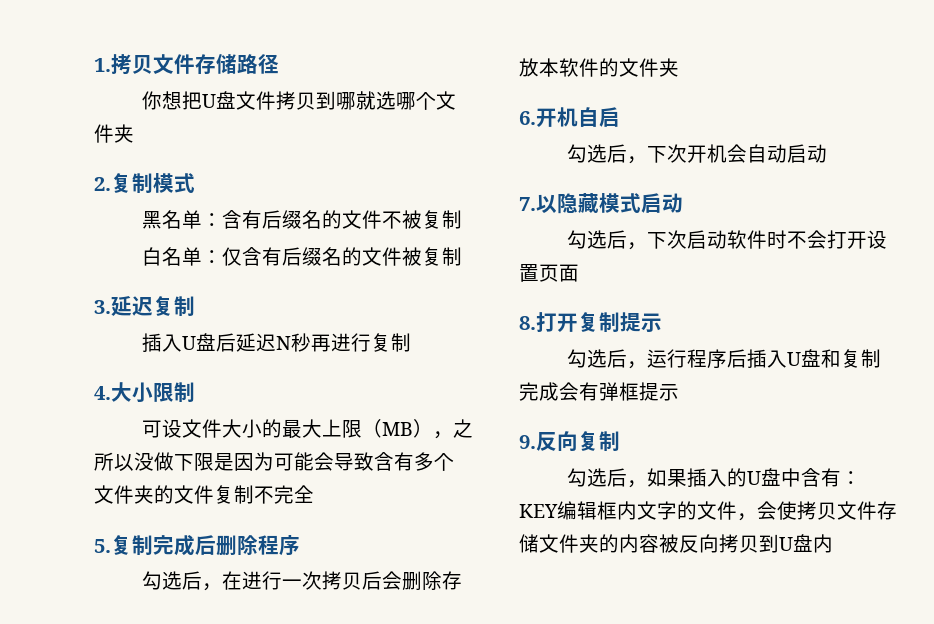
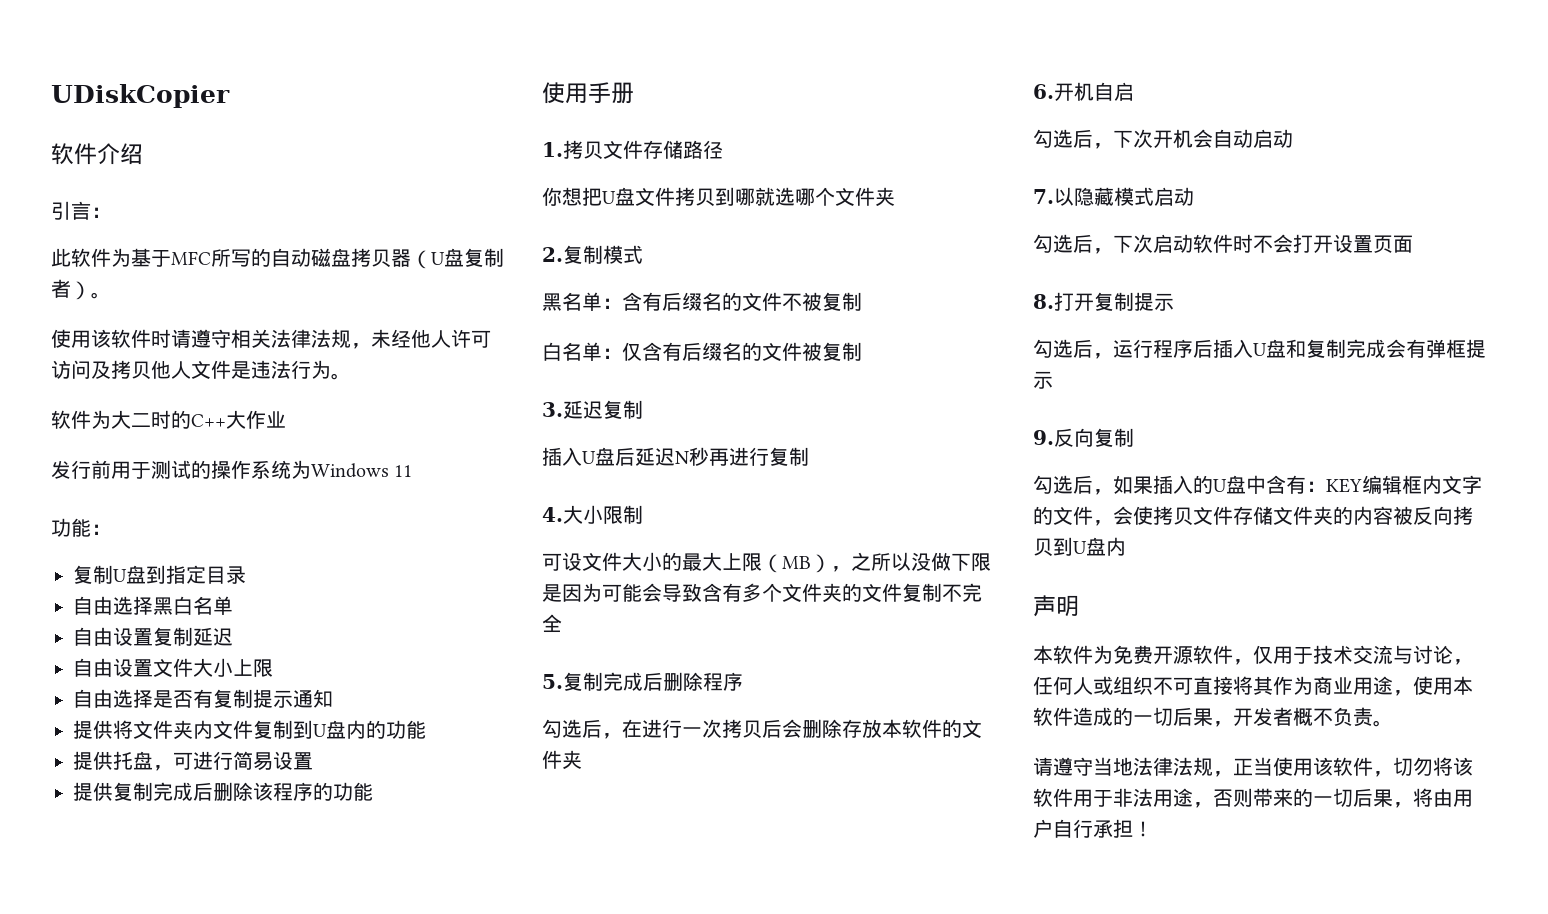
+ UDiskCopier
+ 软件介绍
+ 引言：
+ 此软件为基于MFC所写的自动磁盘拷贝器（U盘复制者）。
+ 使用该软件时请遵守相关法律法规，未经他人许可访问及拷贝他人文件是违法行为。
+ 软件为大二时的C++大作业
+ 发行前用于测试的操作系统为Windows 11
+ 功能：
+ 复制U盘到指定目录
+ 自由选择黑白名单
+ 自由设置复制延迟
+ 自由设置文件大小上限
+ 自由选择是否有复制提示通知
+ 提供将文件夹内文件复制到U盘内的功能
+ 提供托盘，可进行简易设置
+ 提供复制完成后删除该程序的功能
+ 使用手册
+ 声明
+ 本软件为免费开源软件，仅用于技术交流与讨论，任何人或组织不可直接将其作为商业用途，使用本软件造成的一切后果，开发者概不负责。
+ 请遵守当地法律法规，正当使用该软件，切勿将该软件用于非法用途，否则带来的一切后果，将由用户自行承担！

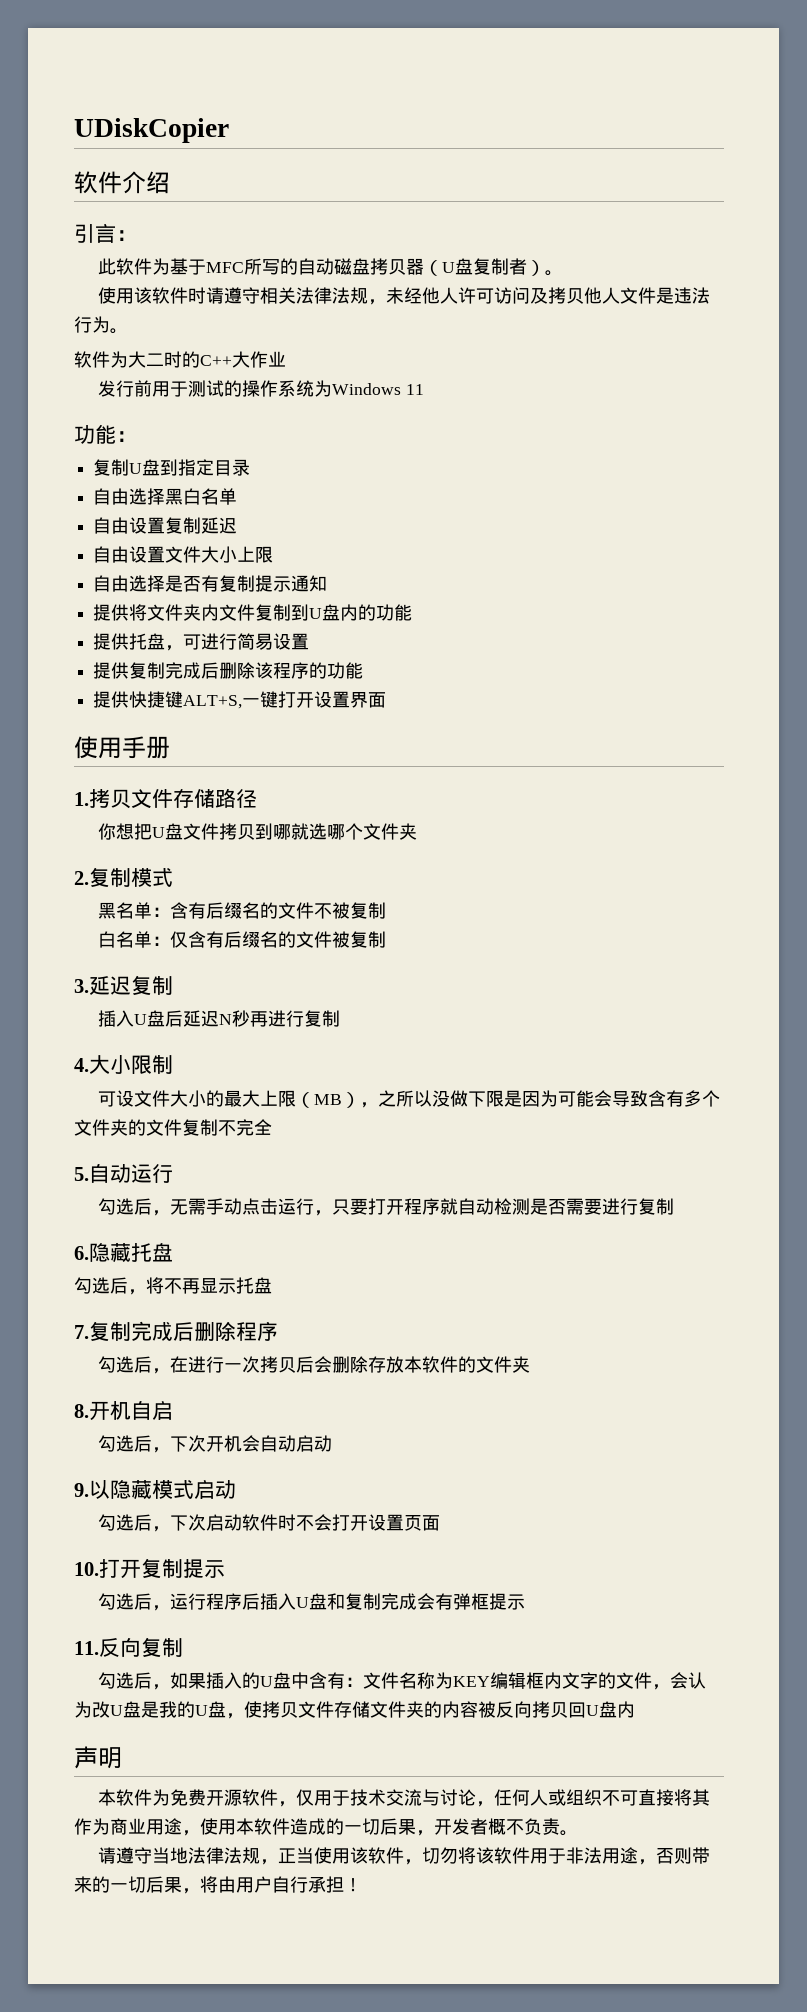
+ 提供快捷键ALT+S,一键打开设置界面
- 5.复制完成后删除程序
+ 5.自动运行
+ 勾选后，无需手动点击运行，只要打开程序就自动检测是否需要进行复制
+ 6.隐藏托盘
+ 勾选后，将不再显示托盘
+ 7.复制完成后删除程序
- 6.开机自启
+ 8.开机自启
- 7.以隐藏模式启动
+ 9.以隐藏模式启动
- 8.打开复制提示
+ 10.打开复制提示
- 9.反向复制
+ 11.反向复制
- 勾选后，如果插入的U盘中含有：KEY编辑框内文字的文件，会使拷贝文件存储文件夹的内容被反向拷贝到U盘内
+ 勾选后，如果插入的U盘中含有：文件名称为KEY编辑框内文字的文件，会认为改U盘是我的U盘，使拷贝文件存储文件夹的内容被反向拷贝回U盘内

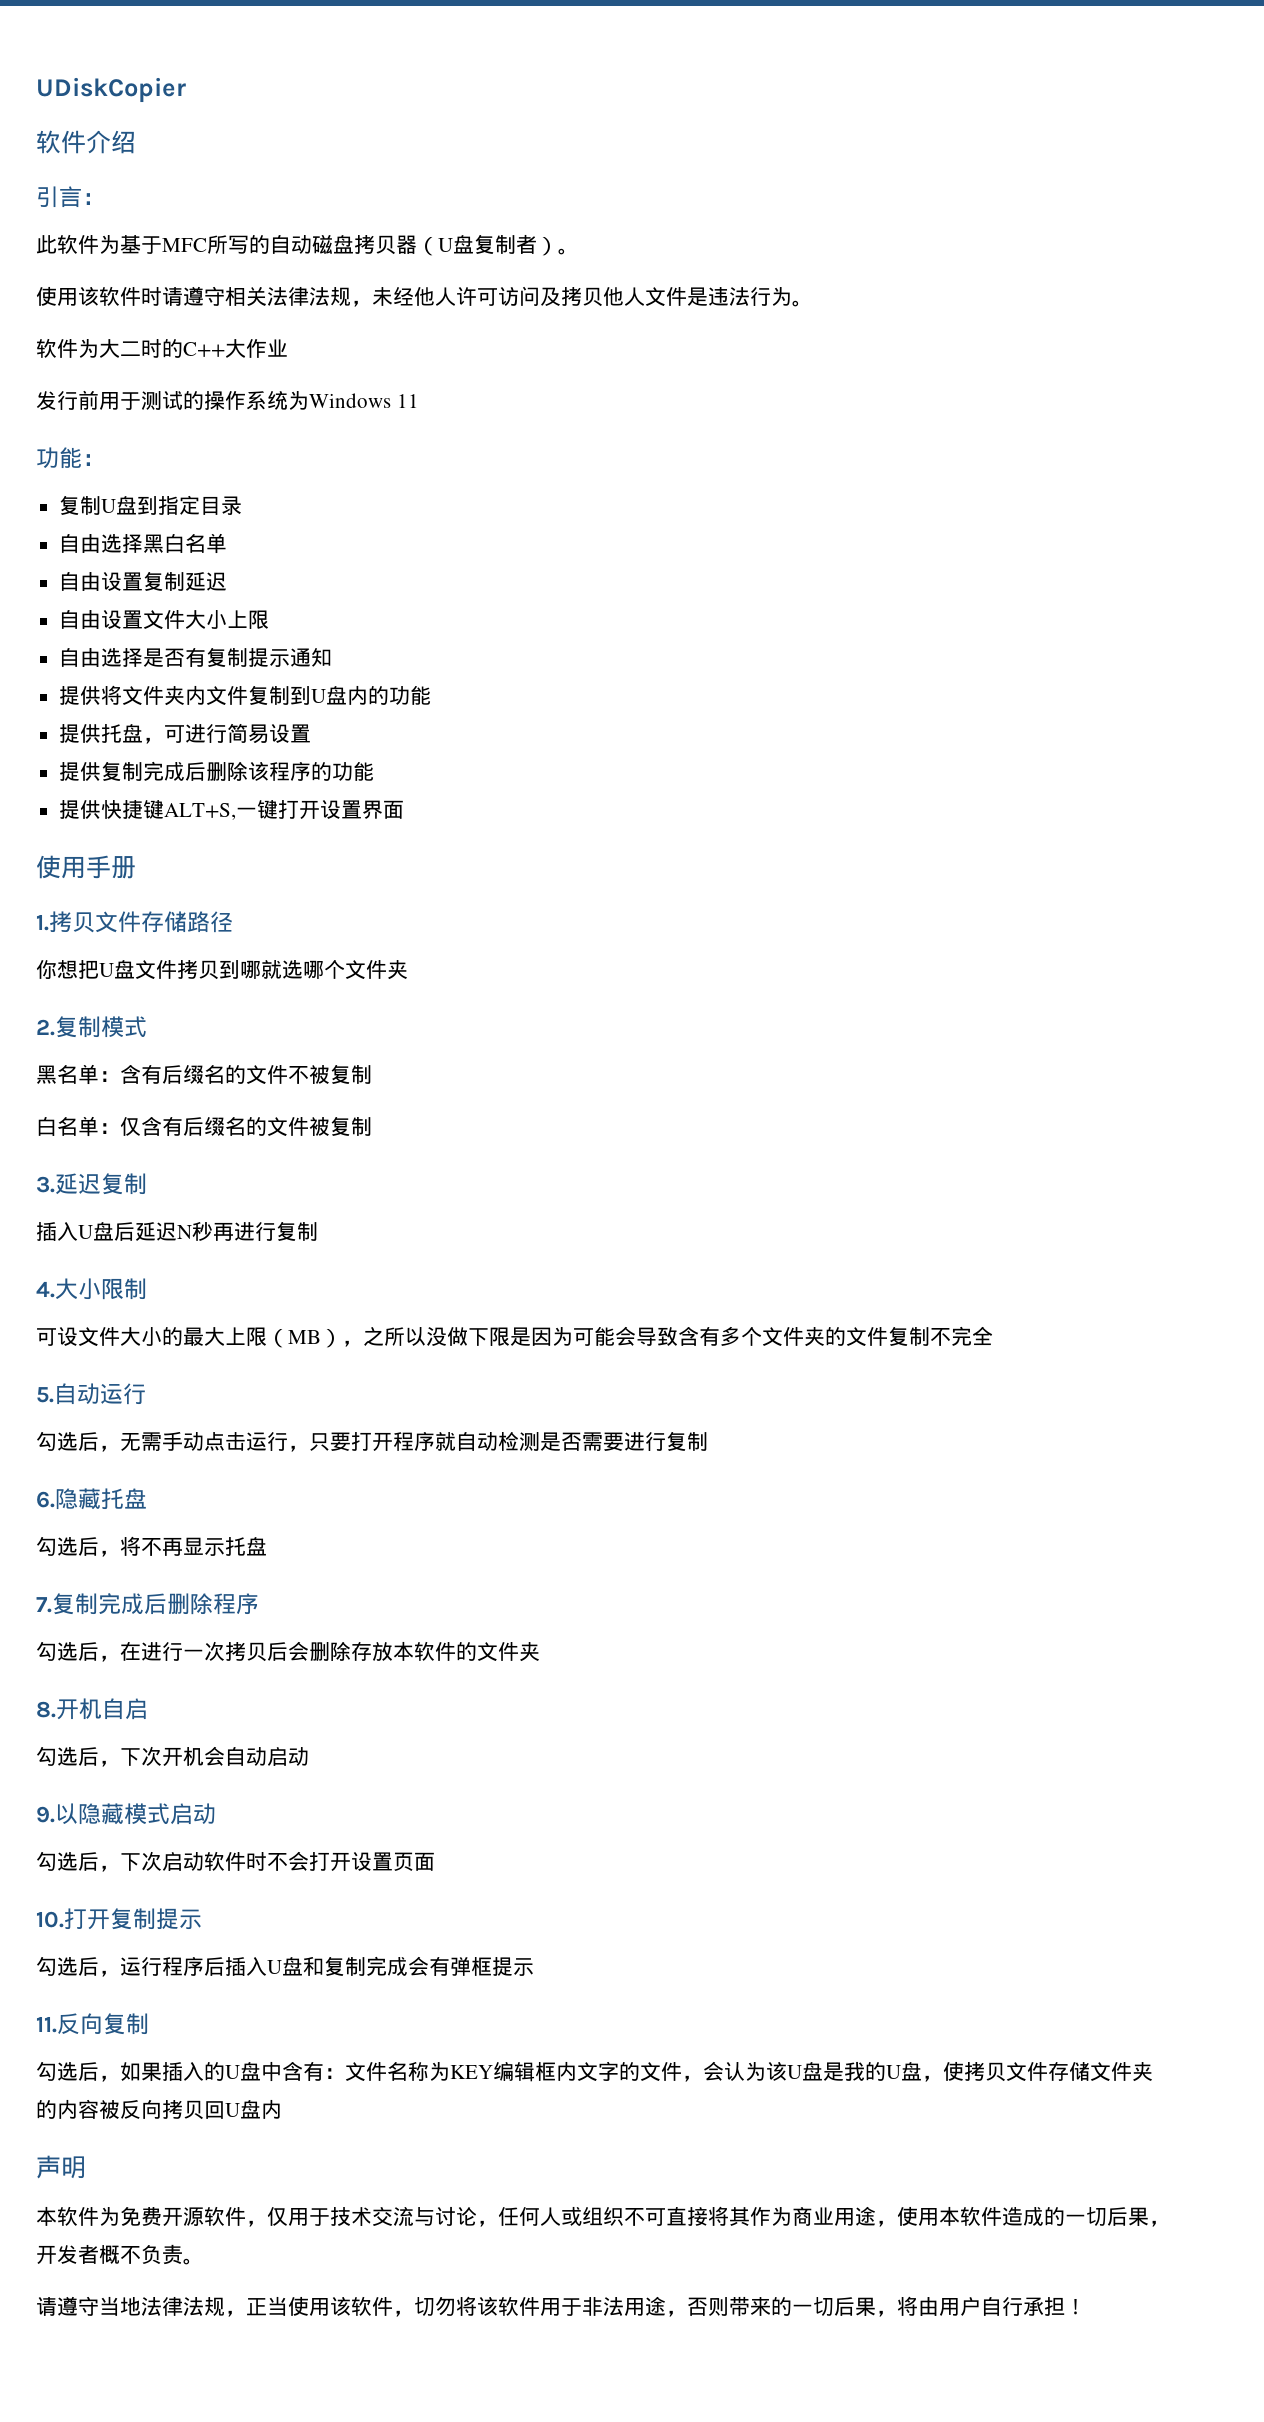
- 勾选后，如果插入的U盘中含有：文件名称为KEY编辑框内文字的文件，会认为改U盘是我的U盘，使拷贝文件存储文件夹的内容被反向拷贝回U盘内
+ 勾选后，如果插入的U盘中含有：文件名称为KEY编辑框内文字的文件，会认为该U盘是我的U盘，使拷贝文件存储文件夹的内容被反向拷贝回U盘内

